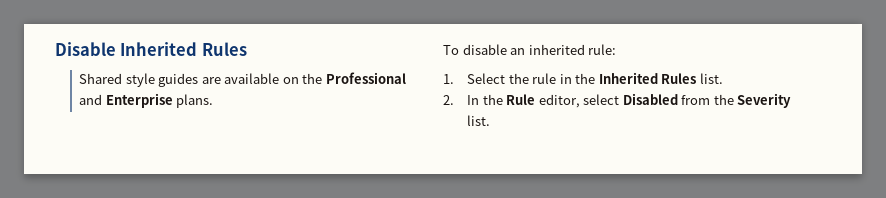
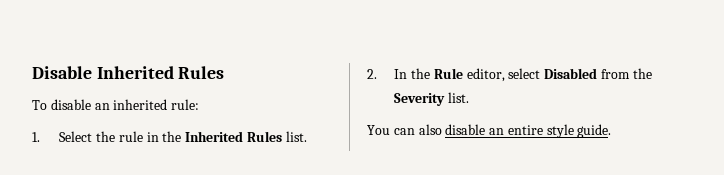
- Shared style guides are available on the Professional and Enterprise plans.
+ You can also disable an entire style guide.

